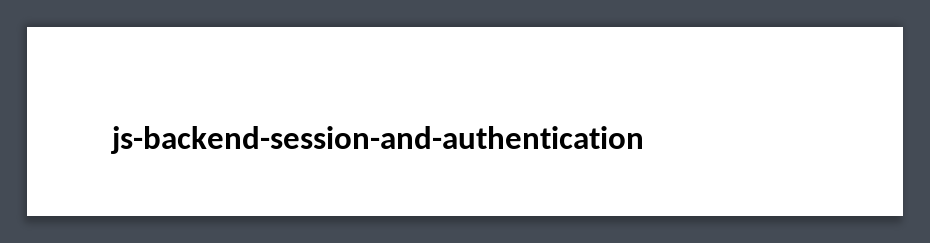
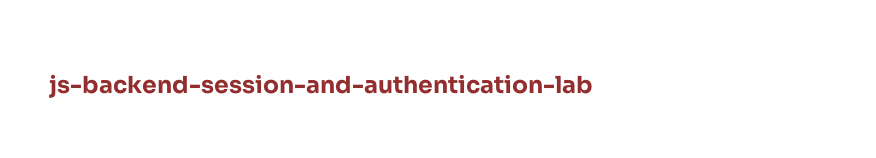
- js-backend-session-and-authentication
+ js-backend-session-and-authentication-lab

